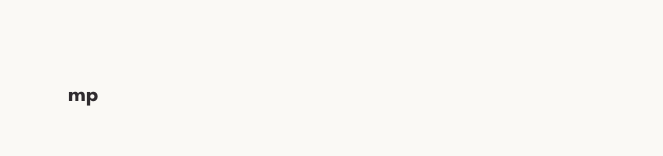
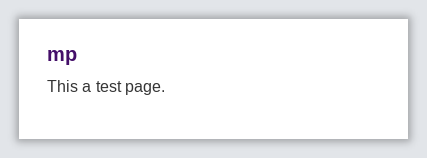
+ This a test page.

